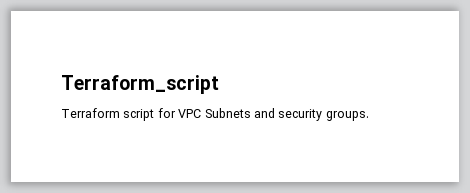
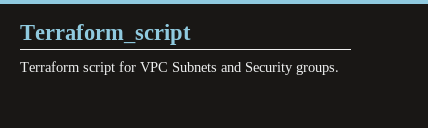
- Terraform script for VPC Subnets and security groups.
+ Terraform script for VPC Subnets and Security groups.

